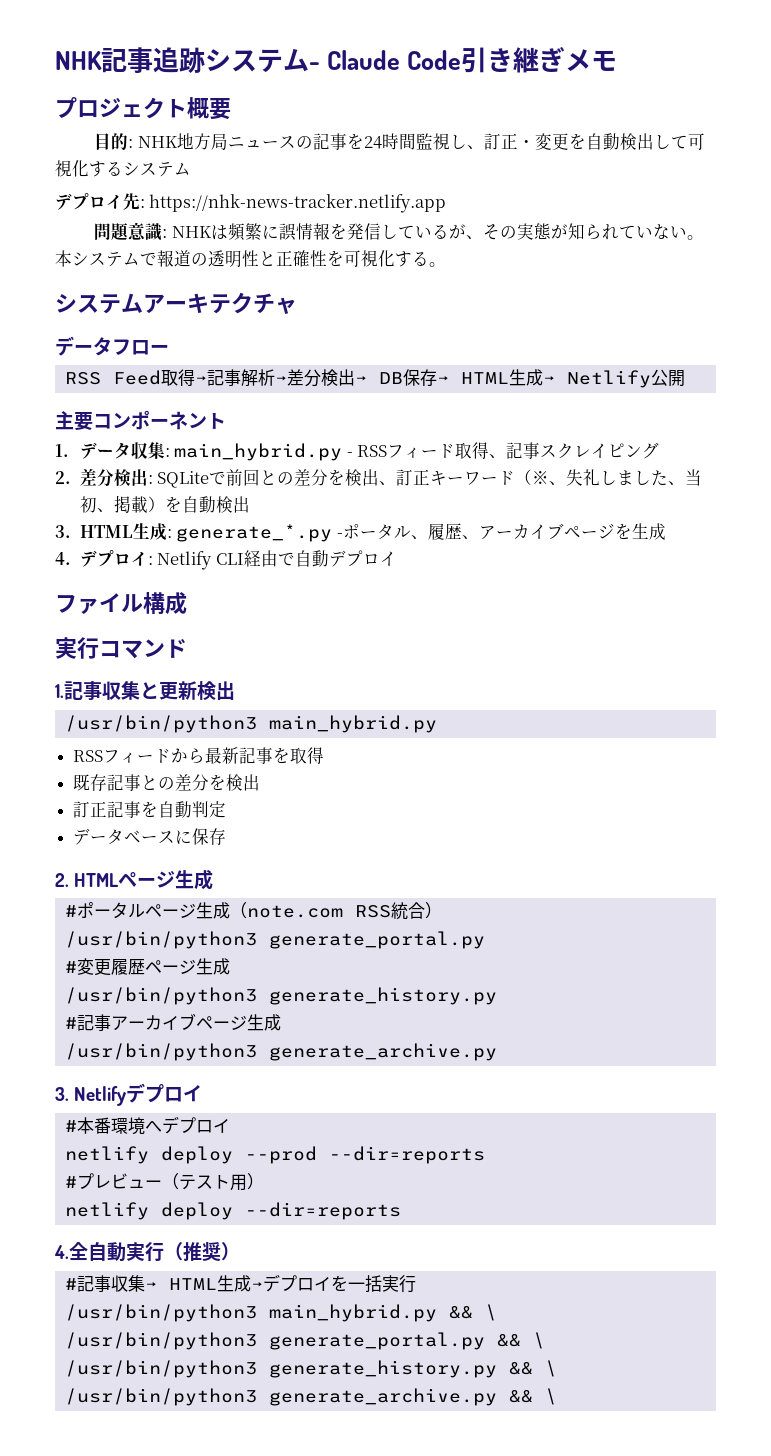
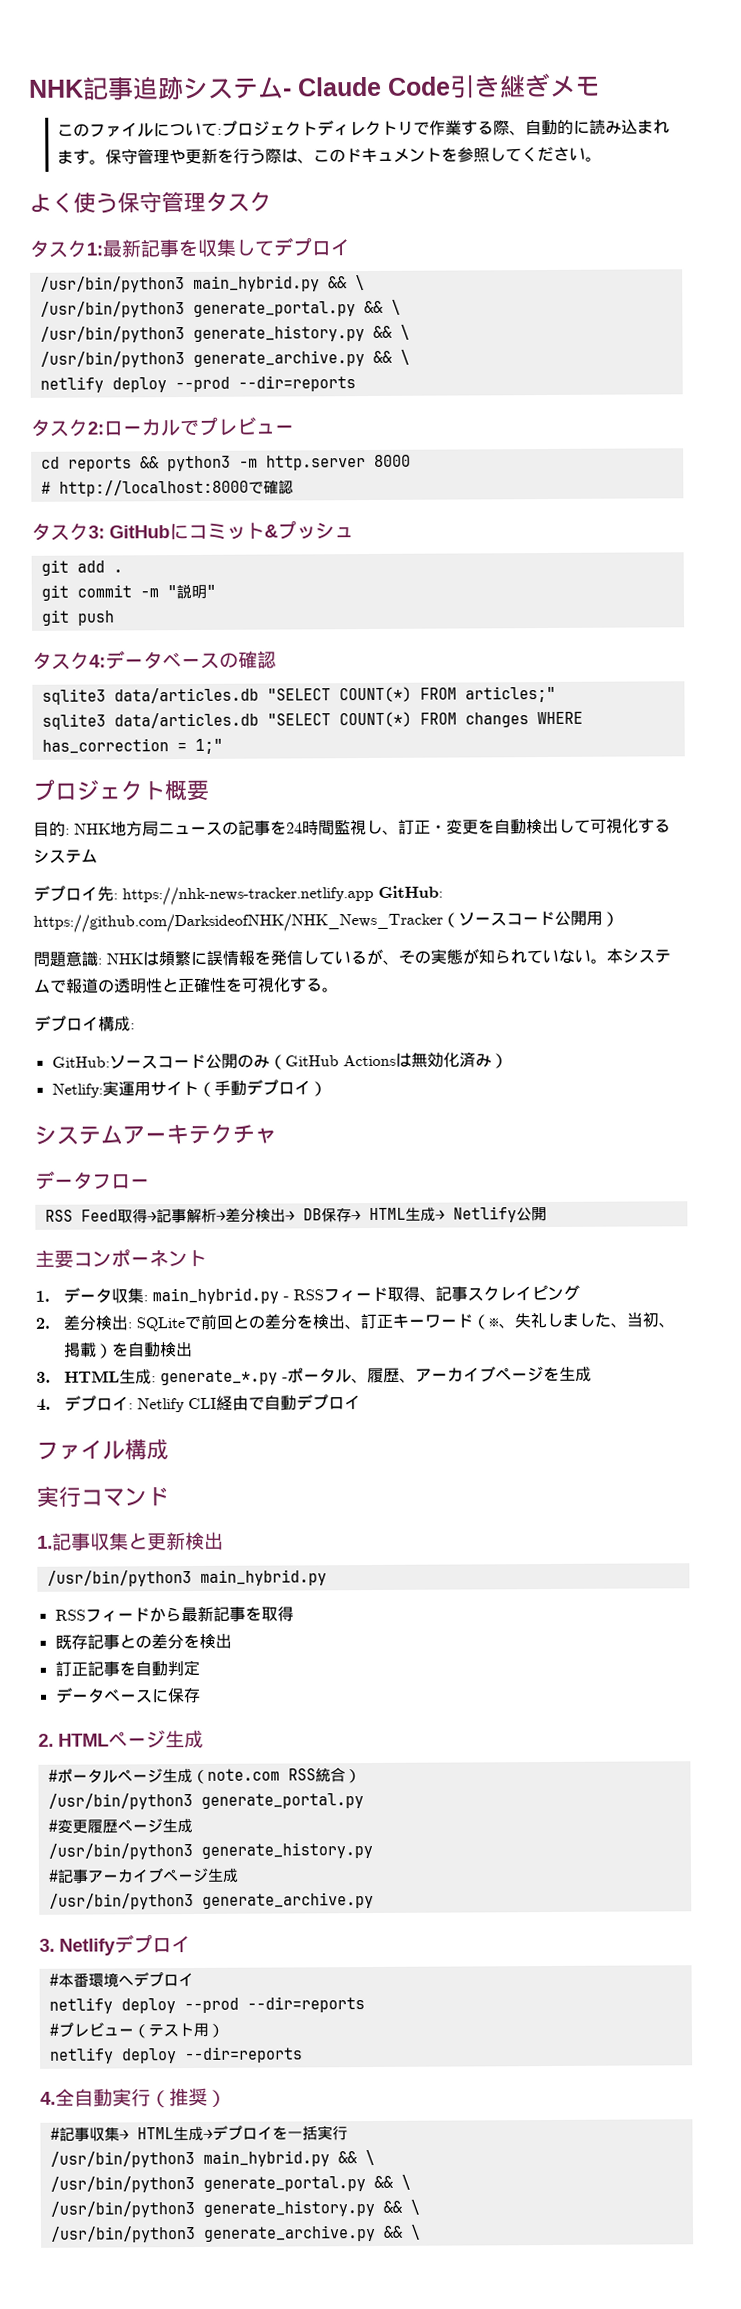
+ このファイルについて:プロジェクトディレクトリで作業する際、自動的に読み込まれます。保守管理や更新を行う際は、このドキュメントを参照してください。
+ よく使う保守管理タスク
+ タスク1:最新記事を収集してデプロイ
+ /usr/bin/python3 main_hybrid.py && \
+ /usr/bin/python3 generate_portal.py && \
+ /usr/bin/python3 generate_history.py && \
+ /usr/bin/python3 generate_archive.py && \
+ netlify deploy --prod --dir=reports
+ タスク2:ローカルでプレビュー
+ cd reports && python3 -m http.server 8000
+ # http://localhost:8000で確認
+ タスク3: GitHubにコミット&プッシュ
+ git add .
+ git commit -m "説明"
+ git push
+ タスク4:データベースの確認
+ sqlite3 data/articles.db "SELECT COUNT(*) FROM articles;"
+ sqlite3 data/articles.db "SELECT COUNT(*) FROM changes WHERE has_correction = 1;"
- デプロイ先: https://nhk-news-tracker.netlify.app
+ デプロイ先: https://nhk-news-tracker.netlify.app GitHub: https://github.com/DarksideofNHK/NHK_News_Tracker（ソースコード公開用）
+ デプロイ構成:
+ GitHub:ソースコード公開のみ（GitHub Actionsは無効化済み）
+ Netlify:実運用サイト（手動デプロイ）

